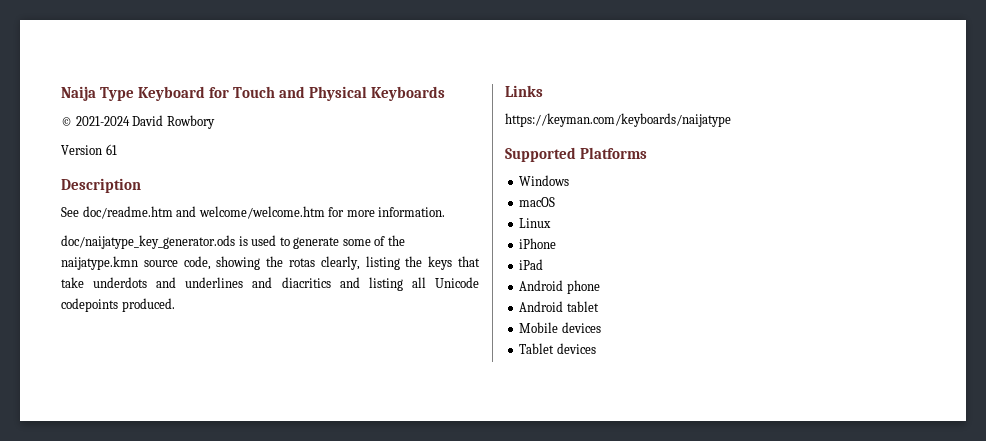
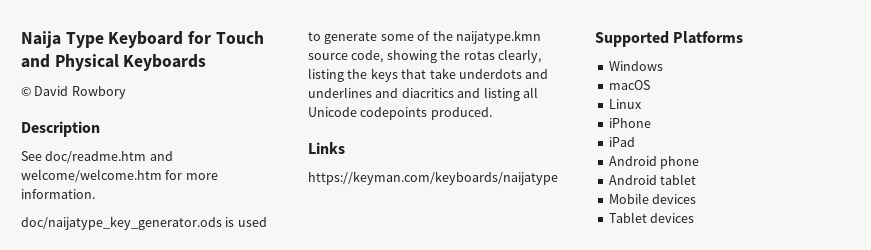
- © 2021-2024 David Rowbory
+ © David Rowbory
- Version 61

